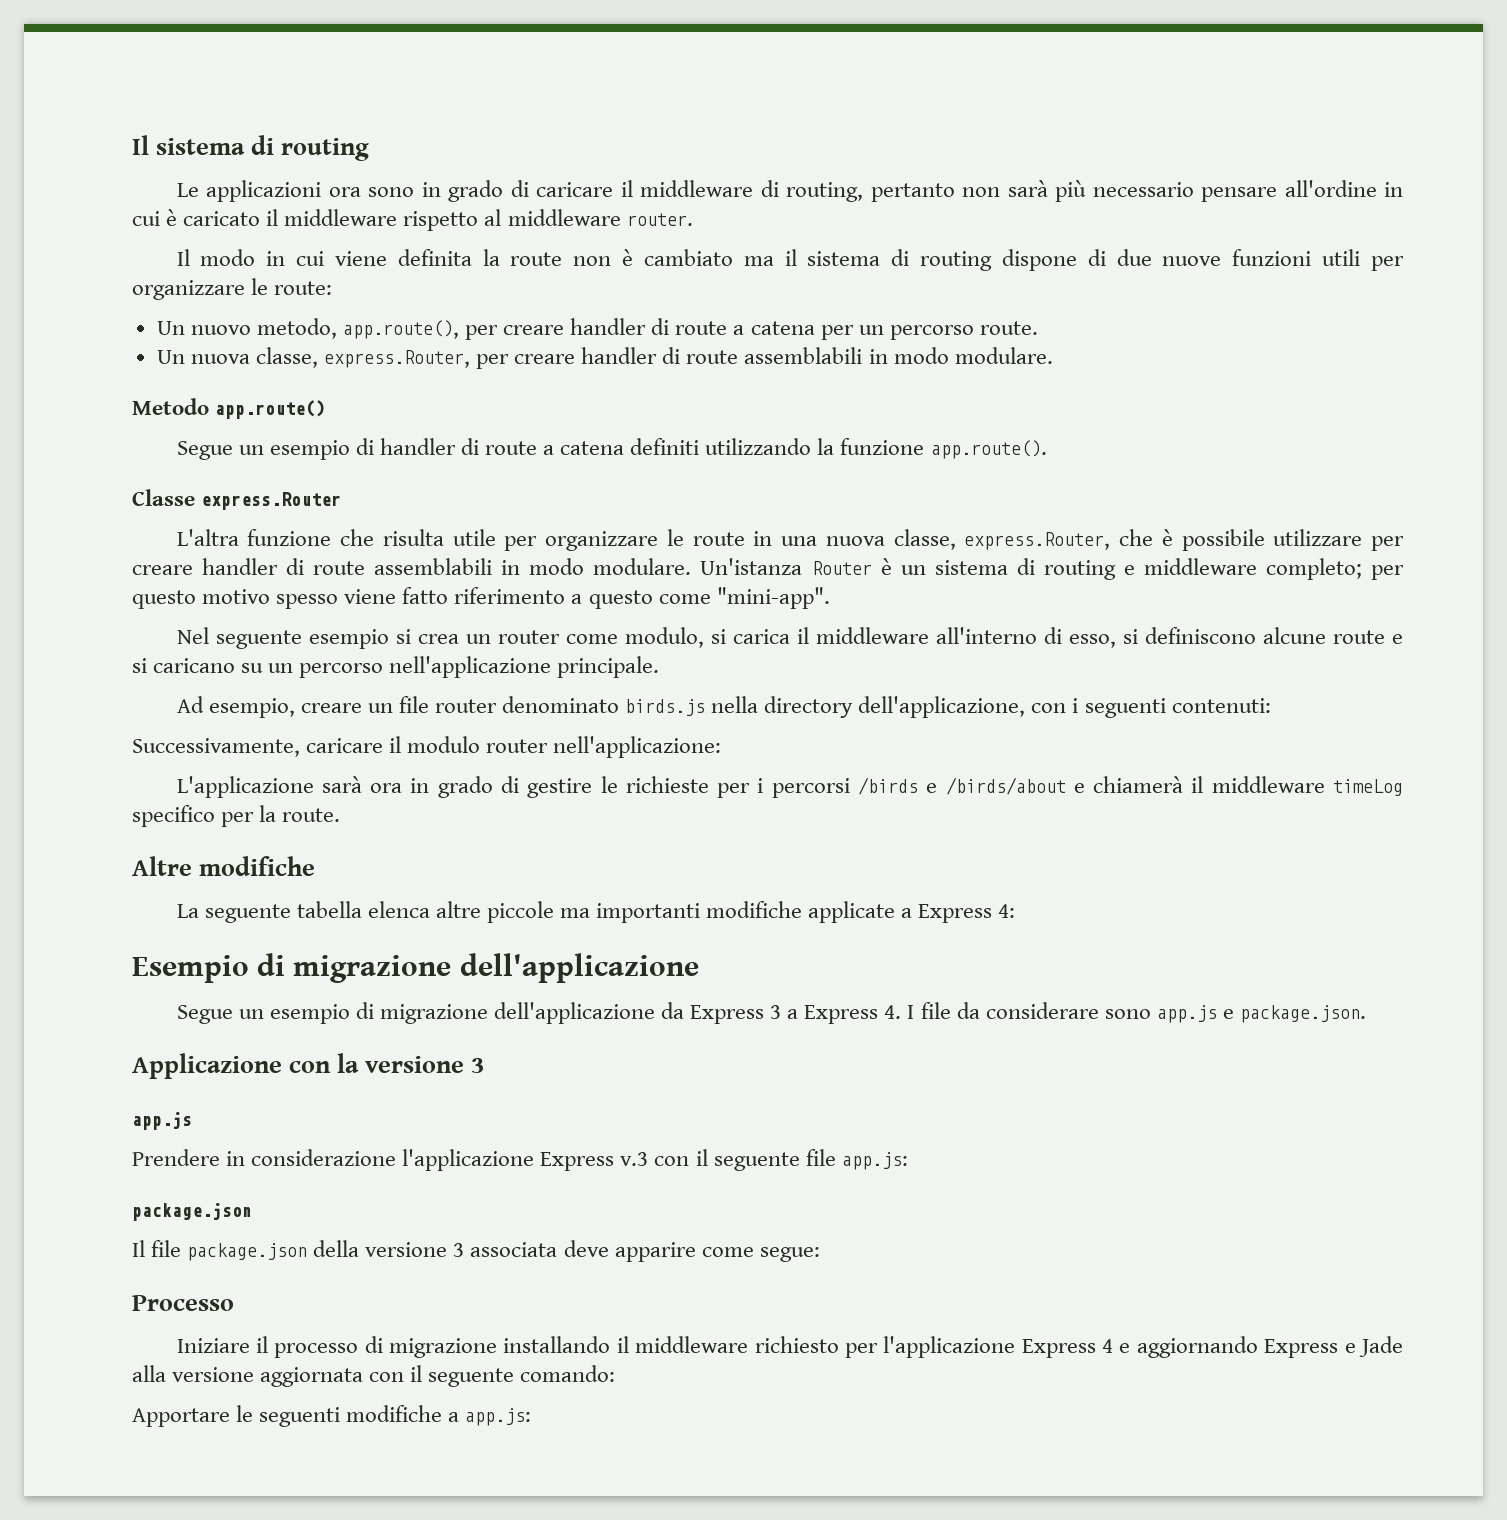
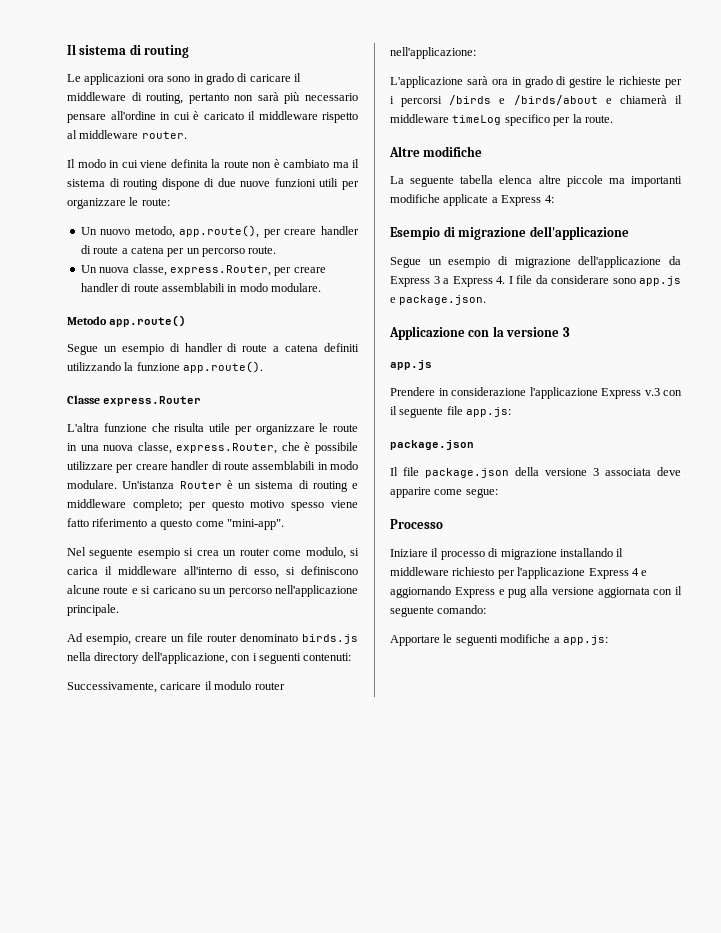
- Iniziare il processo di migrazione installando il middleware richiesto per l'applicazione Express 4 e aggiornando Express e Jade alla versione aggiornata con il seguente comando:
+ Iniziare il processo di migrazione installando il middleware richiesto per l'applicazione Express 4 e aggiornando Express e pug alla versione aggiornata con il seguente comando:

